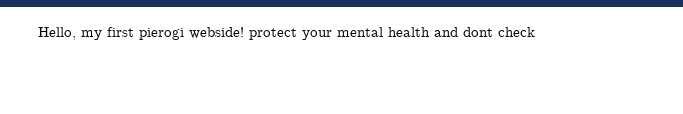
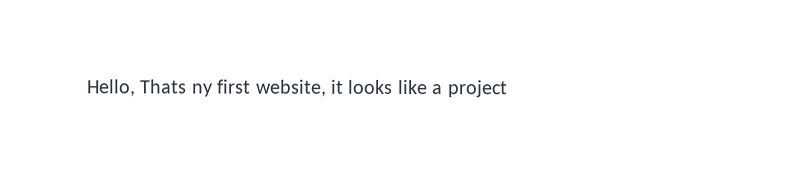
- Hello, my first pierogi webside! protect your mental health and dont check
+ Hello, Thats ny first website, it looks like a project

